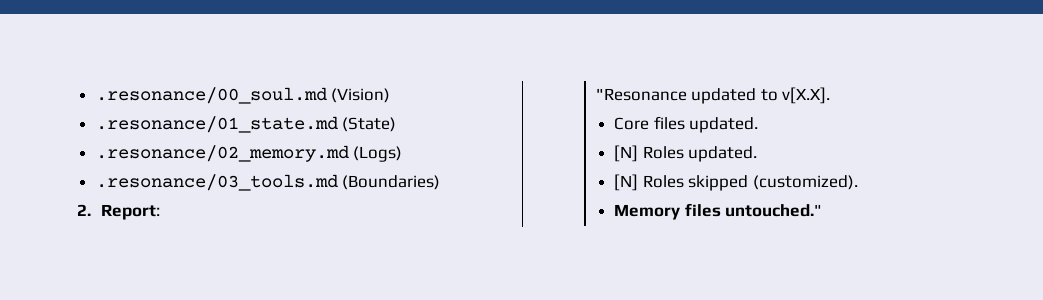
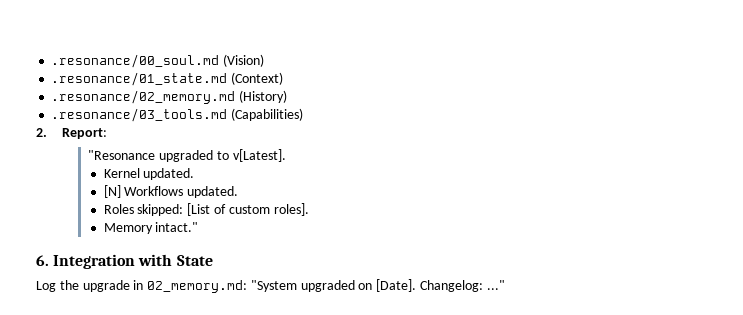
- .resonance/01_state.md (State)
+ .resonance/01_state.md (Context)
- .resonance/02_memory.md (Logs)
+ .resonance/02_memory.md (History)
- .resonance/03_tools.md (Boundaries)
+ .resonance/03_tools.md (Capabilities)
- "Resonance updated to v[X.X].
- Core files updated.
- [N] Roles updated.
- [N] Roles skipped (customized).
- Memory files untouched."
+ "Resonance upgraded to v[Latest].
+ Kernel updated.
+ [N] Workflows updated.
+ Roles skipped: [List of custom roles].
+ Memory intact."
+ 6. Integration with State
+ Log the upgrade in 02_memory.md: "System upgraded on [Date]. Changelog: ..."

